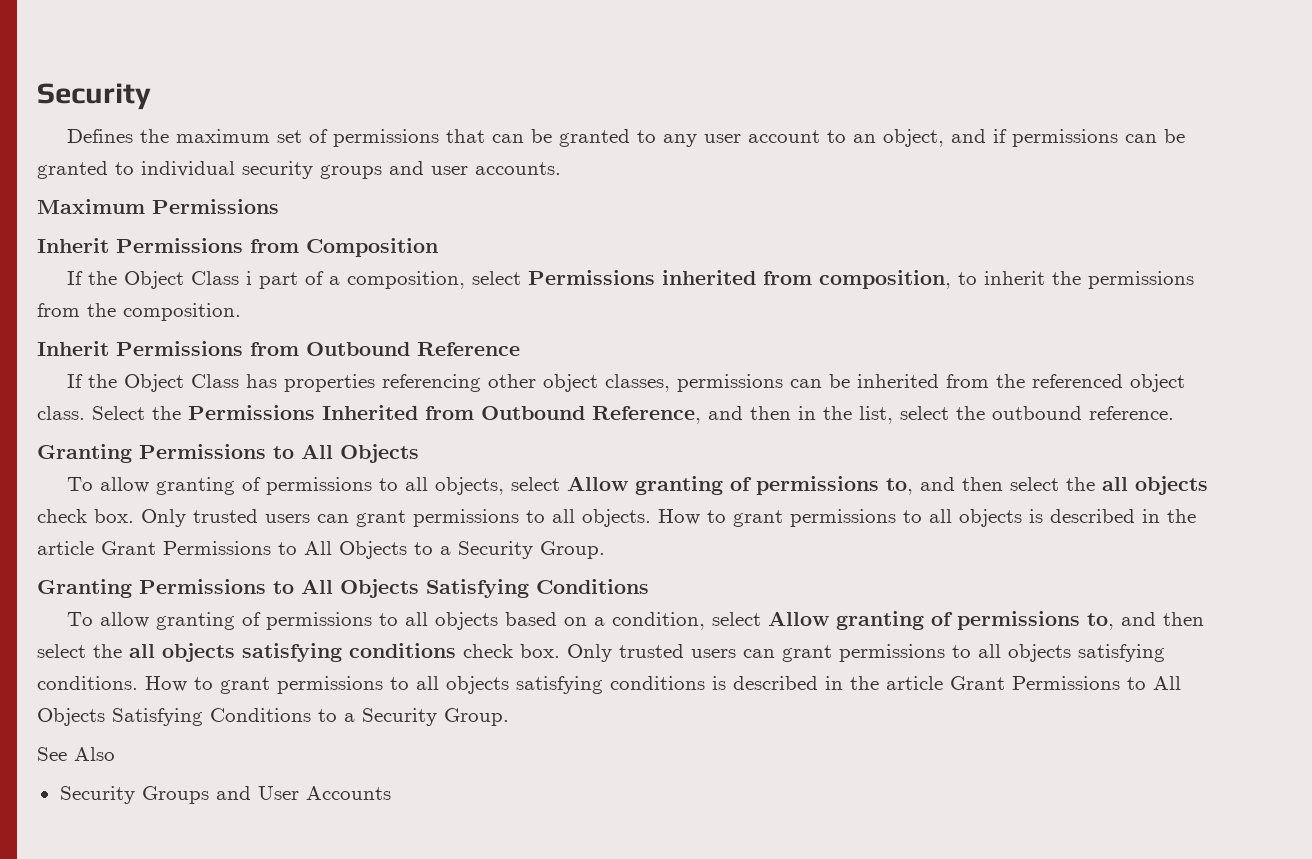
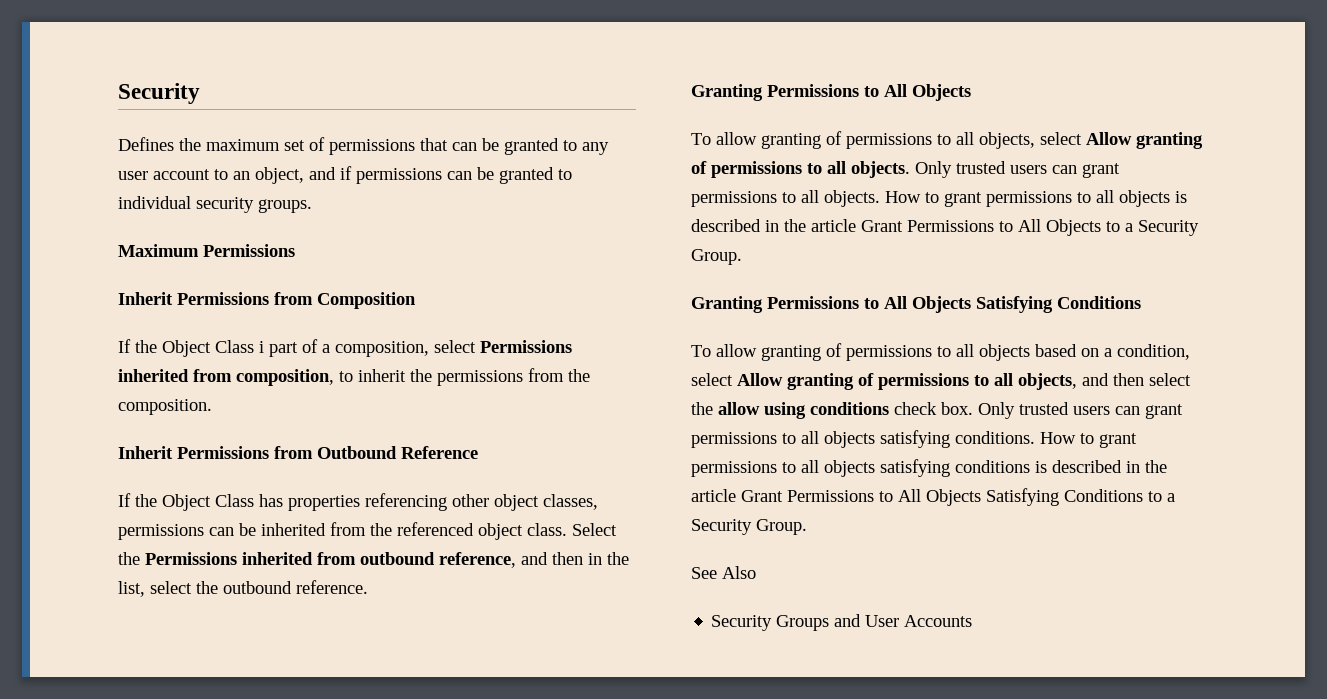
- Defines the maximum set of permissions that can be granted to any user account to an object, and if permissions can be granted to individual security groups and user accounts.
+ Defines the maximum set of permissions that can be granted to any user account to an object, and if permissions can be granted to individual security groups.
- Select the Permissions Inherited from Outbound Reference, and then in the list, select the outbound reference.
+ Select the Permissions inherited from outbound reference, and then in the list, select the outbound reference.
- To allow granting of permissions to all objects, select Allow granting of permissions to, and then select the all objects check box.
+ To allow granting of permissions to all objects, select Allow granting of permissions to all objects.
- To allow granting of permissions to all objects based on a condition, select Allow granting of permissions to, and then select the all objects satisfying conditions check box.
+ To allow granting of permissions to all objects based on a condition, select Allow granting of permissions to all objects, and then select the allow using conditions check box.

